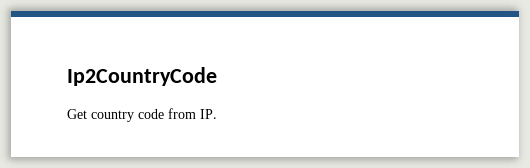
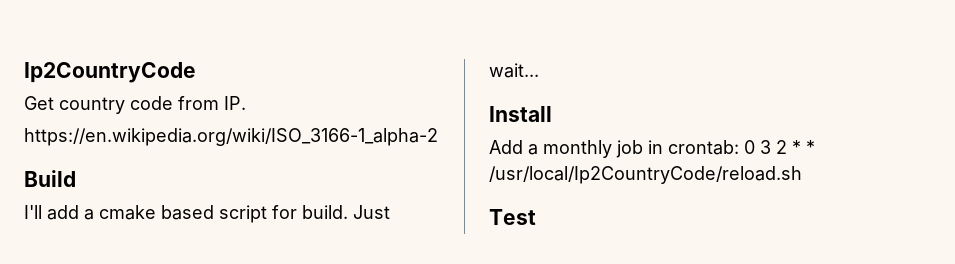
+ https://en.wikipedia.org/wiki/ISO_3166-1_alpha-2
+ Build
+ I'll add a cmake based script for build. Just wait...
+ Install
+ Add a monthly job in crontab: 0 3 2 * * /usr/local/Ip2CountryCode/reload.sh
+ Test

